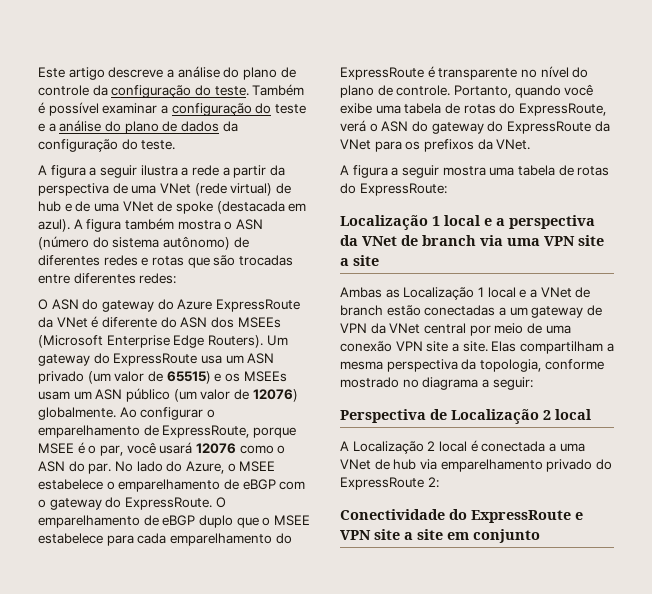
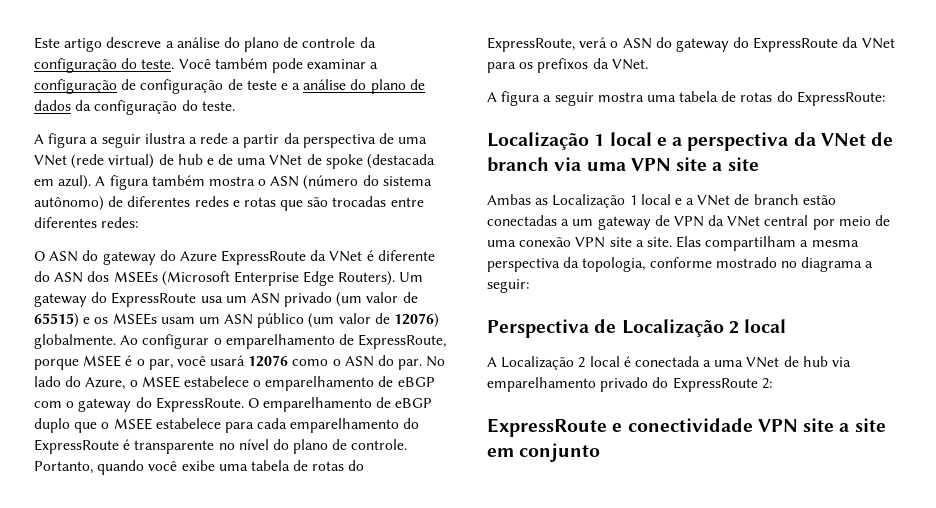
- Também é possível examinar a configuração do teste e a análise do plano de dados da configuração do teste.
+ Você também pode examinar a configuração de configuração de teste e a análise do plano de dados da configuração do teste.
- Conectividade do ExpressRoute e VPN site a site em conjunto
+ ExpressRoute e conectividade VPN site a site em conjunto

